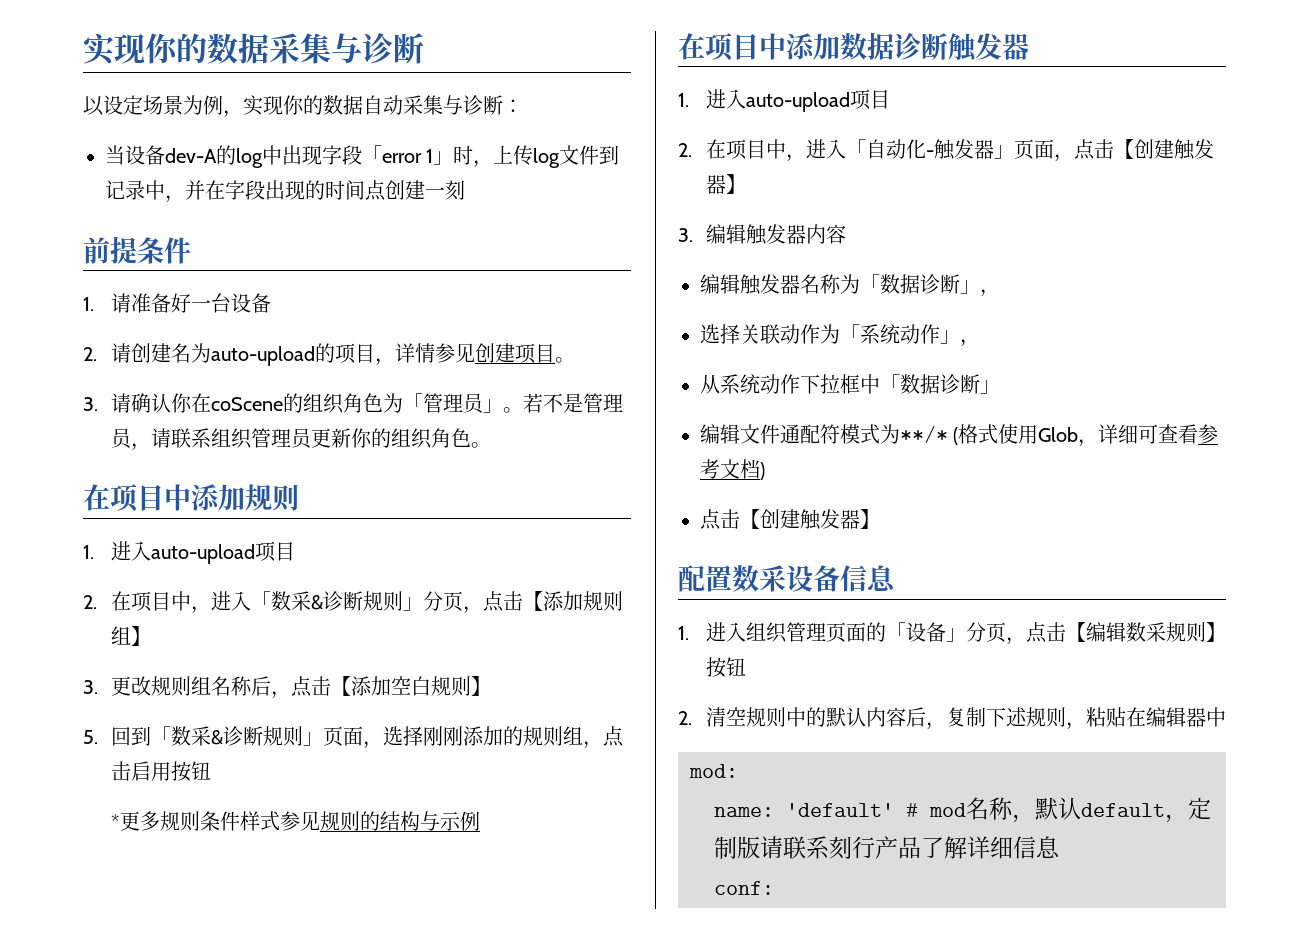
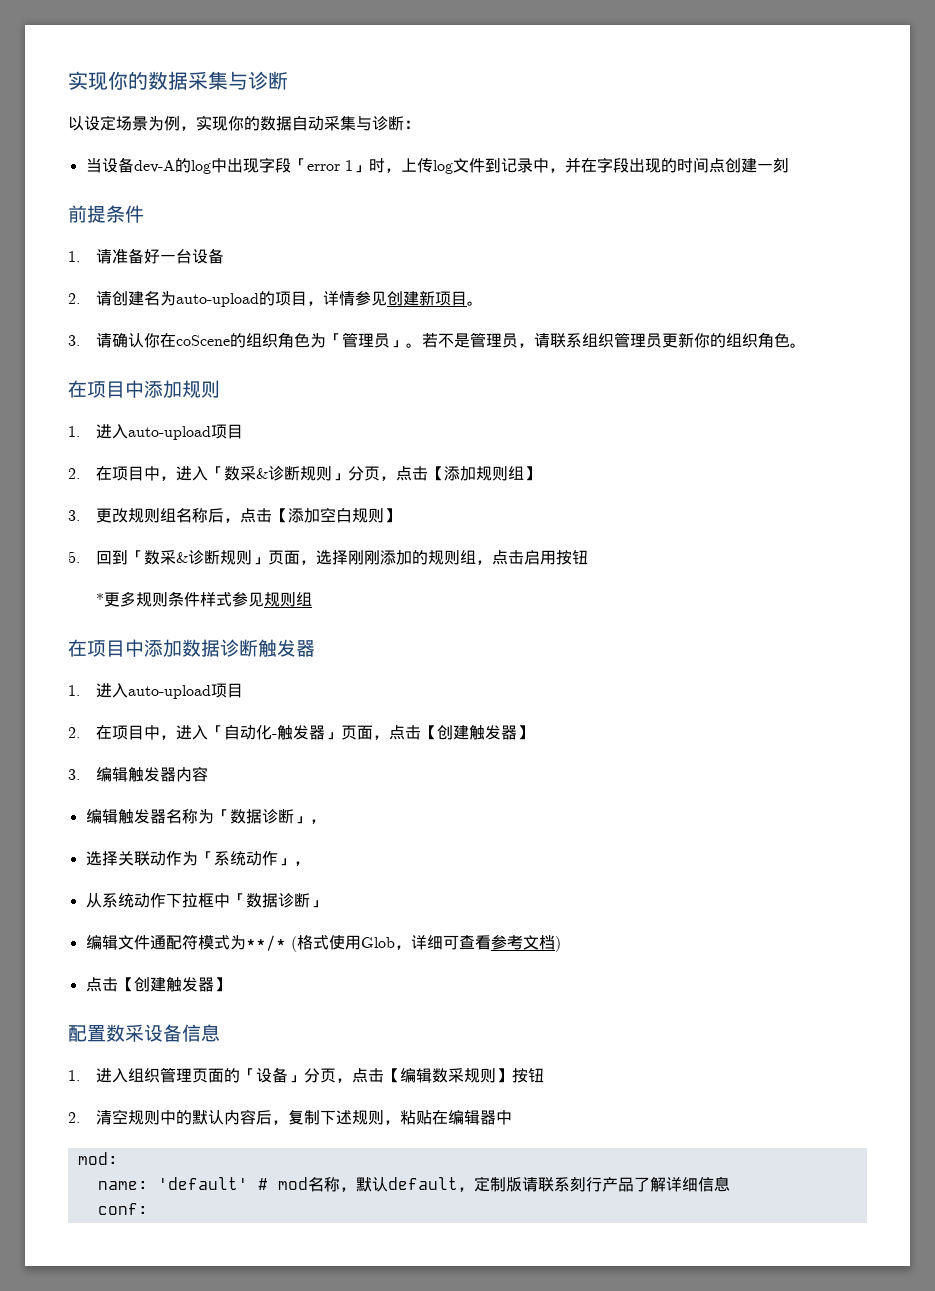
- 2.请创建名为auto-upload的项目，详情参见创建项目。
+ 2.请创建名为auto-upload的项目，详情参见创建新项目。
- *更多规则条件样式参见规则的结构与示例
+ *更多规则条件样式参见规则组

